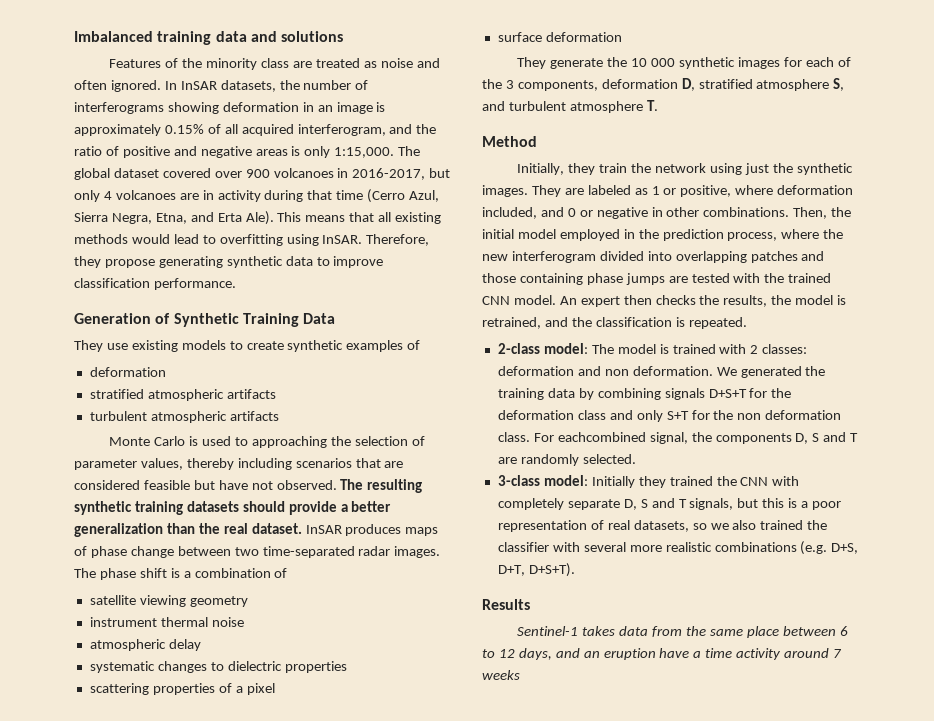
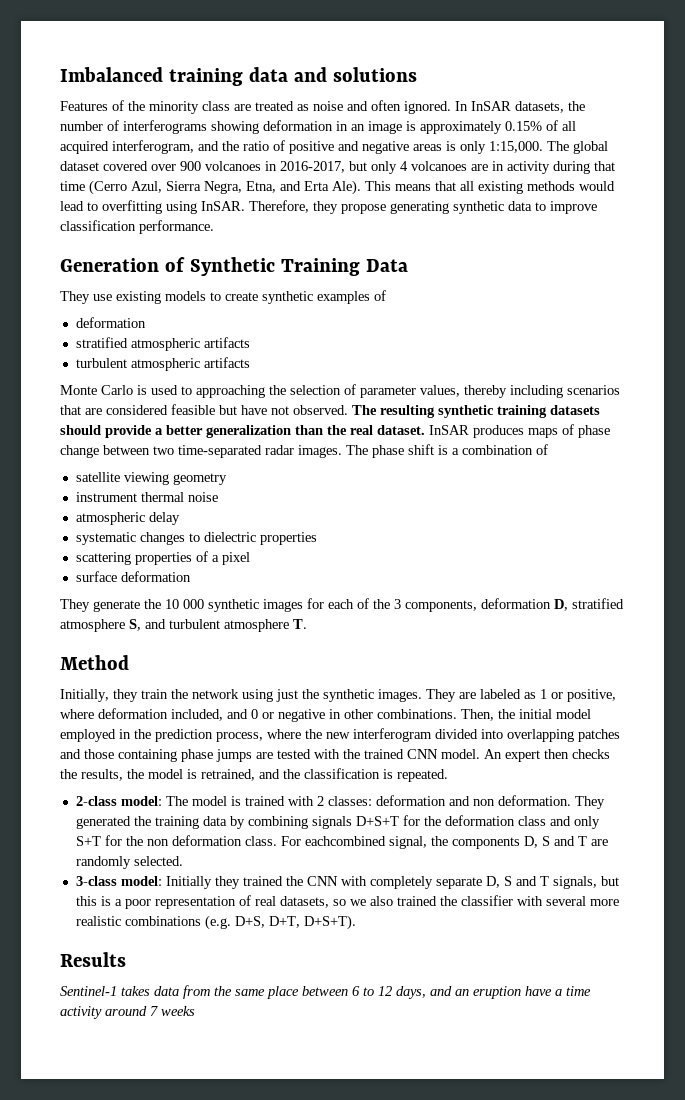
- We generated the training data by combining signals D+S+T for the deformation class and only S+T for the non deformation class.
+ They generated the training data by combining signals D+S+T for the deformation class and only S+T for the non deformation class.

